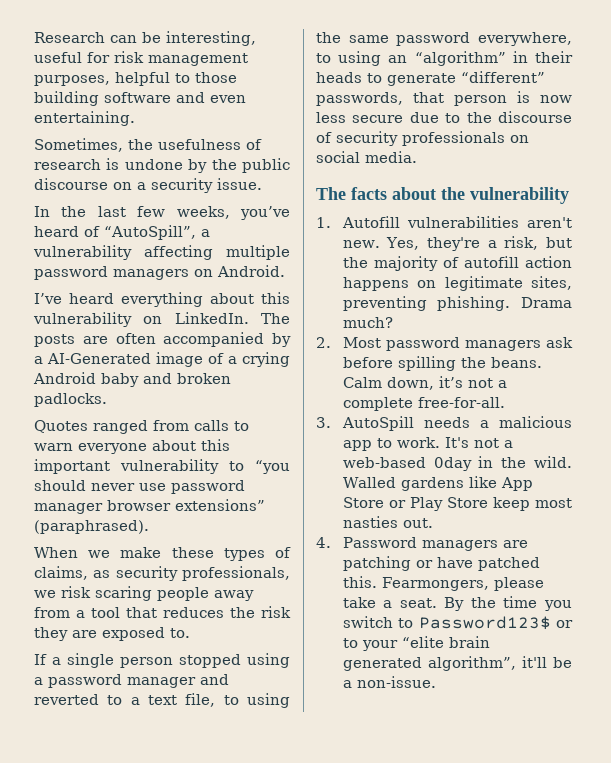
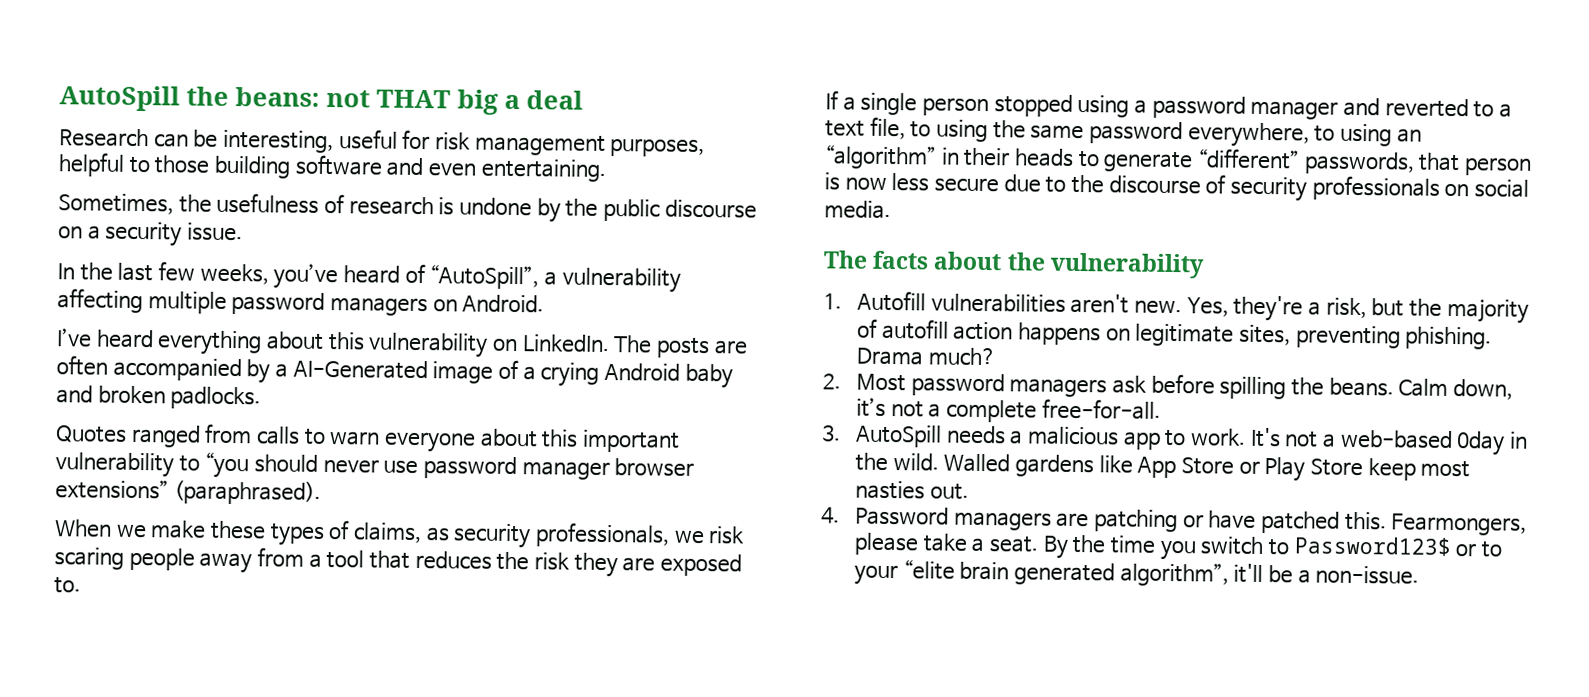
+ AutoSpill the beans: not THAT big a deal

